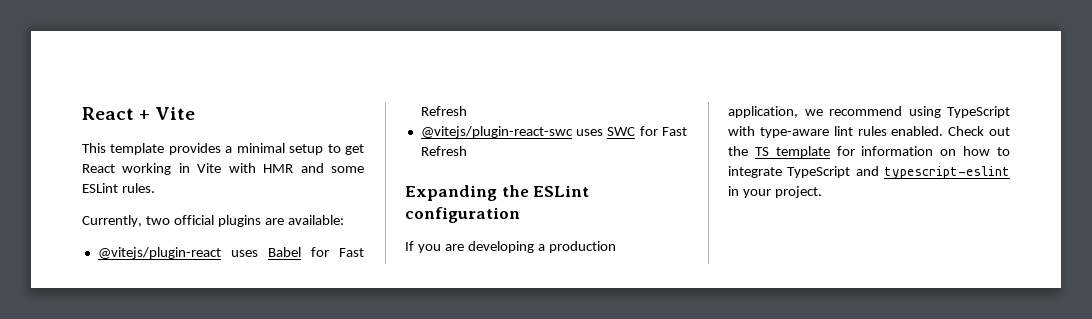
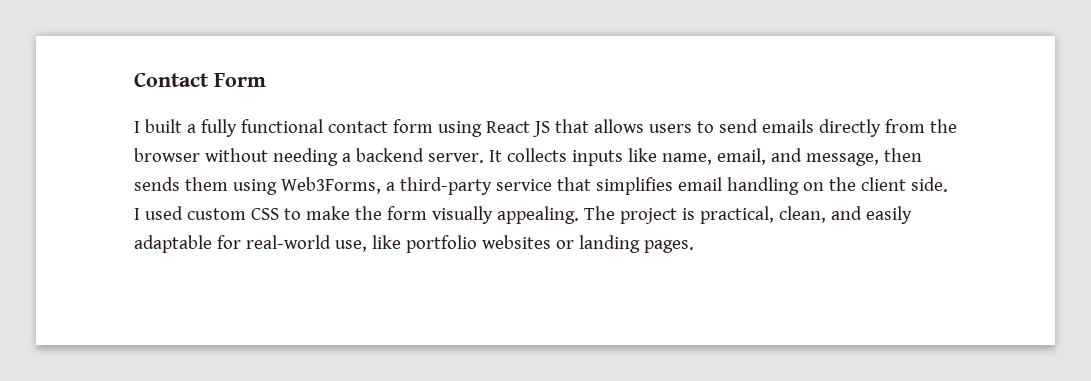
- React + Vite
- This template provides a minimal setup to get React working in Vite with HMR and some ESLint rules.
- Currently, two official plugins are available:
- @vitejs/plugin-react uses Babel for Fast Refresh
- @vitejs/plugin-react-swc uses SWC for Fast Refresh
- Expanding the ESLint configuration
- If you are developing a production application, we recommend using TypeScript with type-aware lint rules enabled. Check out the TS template for information on how to integrate TypeScript and typescript-eslint in your project.
+ Contact Form
+ I built a fully functional contact form using React JS that allows users to send emails directly from the browser without needing a backend server. It collects inputs like name, email, and message, then sends them using Web3Forms, a third-party service that simplifies email handling on the client side. I used custom CSS to make the form visually appealing. The project is practical, clean, and easily adaptable for real-world use, like portfolio websites or landing pages.

